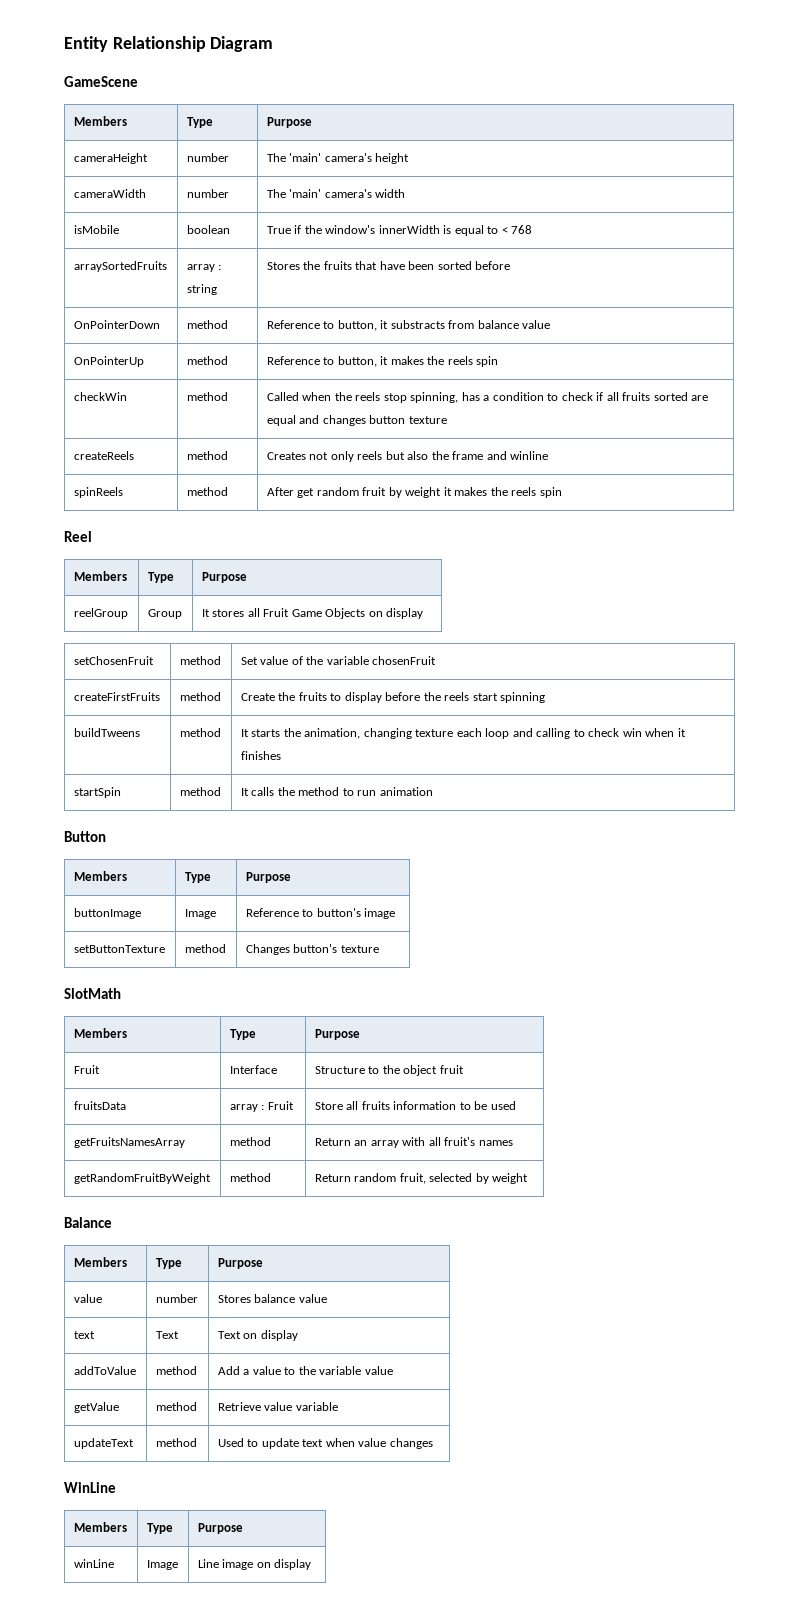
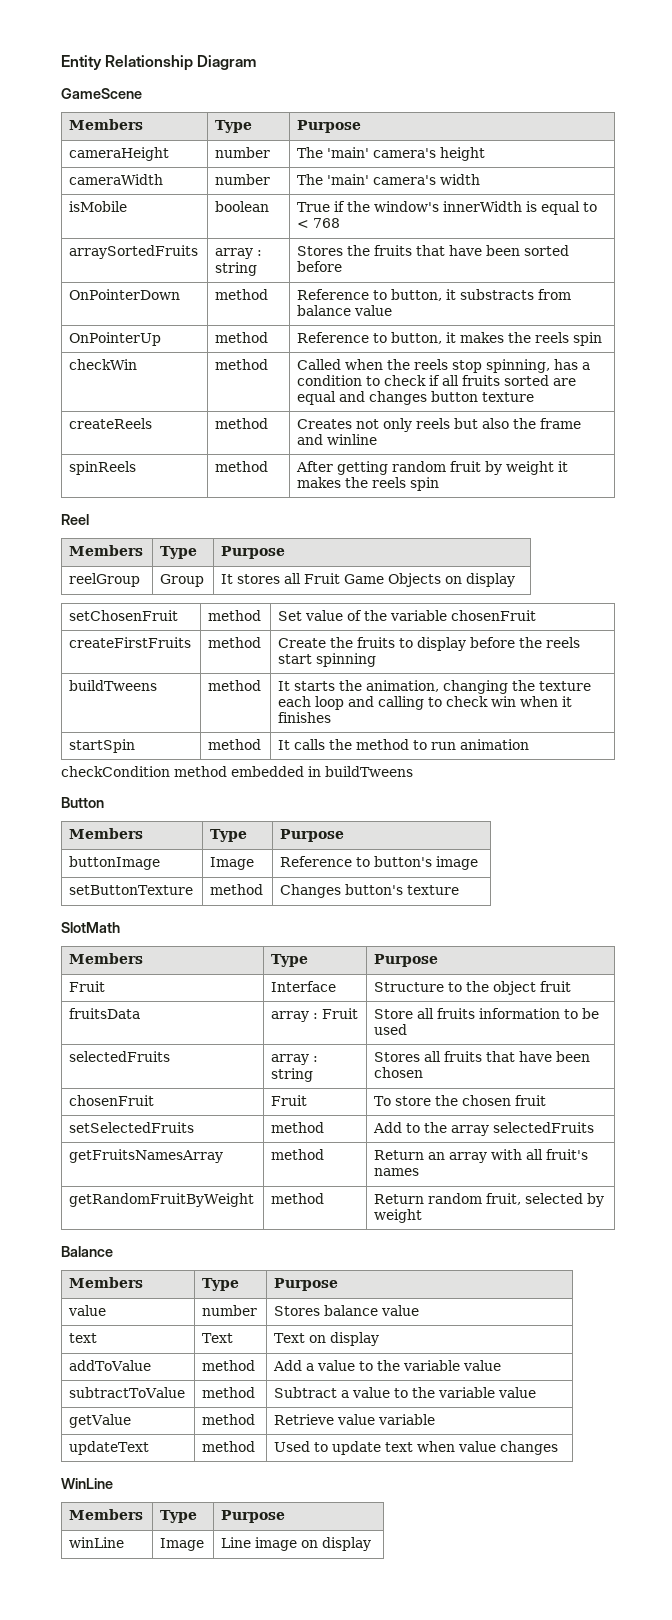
- spinReels | method | After get random fruit by weight it makes the reels spin
+ spinReels | method | After getting random fruit by weight it makes the reels spin
- buildTweens | method | It starts the animation, changing texture each loop and calling to check win when it finishes
+ buildTweens | method | It starts the animation, changing the texture each loop and calling to check win when it finishes
+ checkCondition method embedded in buildTweens
+ selectedFruits | array : string | Stores all fruits that have been chosen
+ chosenFruit | Fruit | To store the chosen fruit
+ setSelectedFruits | method | Add to the array selectedFruits
+ subtractToValue | method | Subtract a value to the variable value

